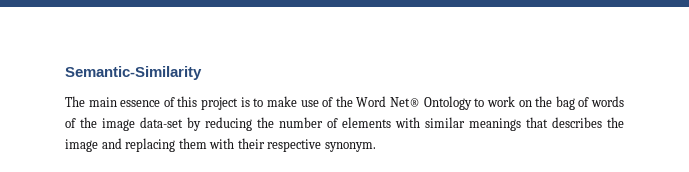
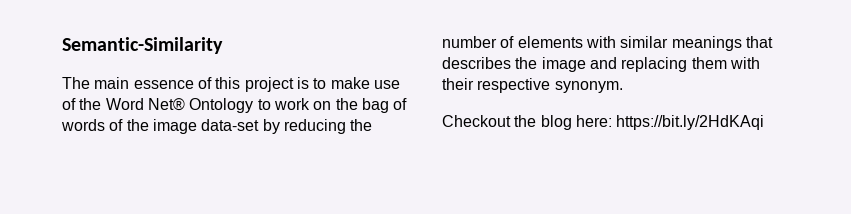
+ Checkout the blog here: https://bit.ly/2HdKAqi

